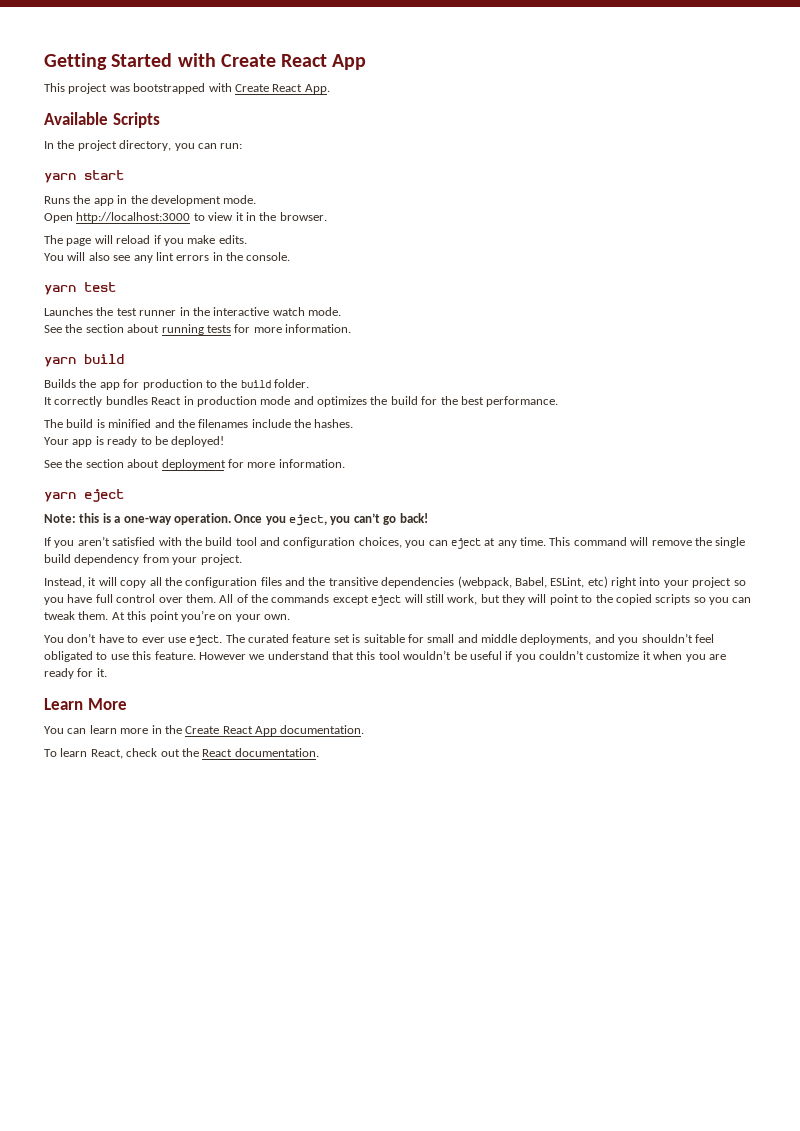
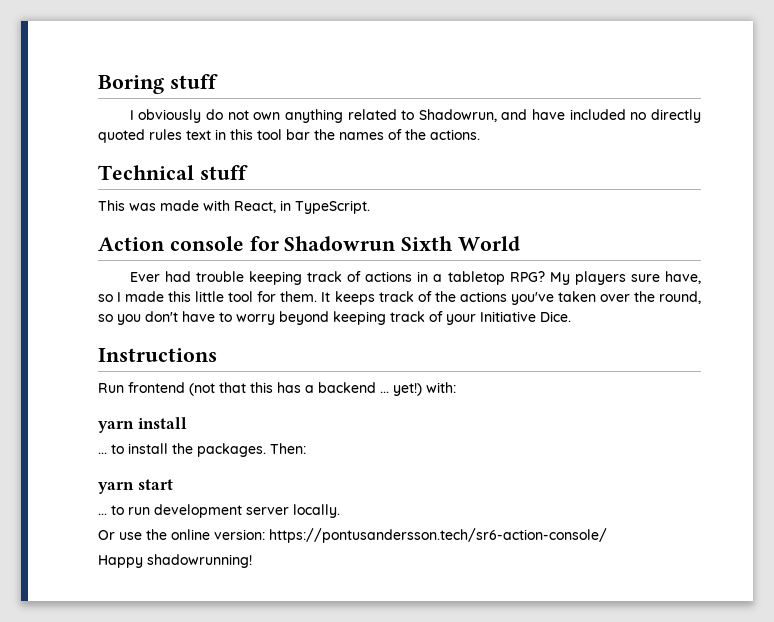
- Getting Started with Create React App
- This project was bootstrapped with Create React App.
- Available Scripts
- In the project directory, you can run:
+ Boring stuff
+ I obviously do not own anything related to Shadowrun, and have included no directly quoted rules text in this tool bar the names of the actions.
+ Technical stuff
+ This was made with React, in TypeScript.
+ Action console for Shadowrun Sixth World
+ Ever had trouble keeping track of actions in a tabletop RPG? My players sure have, so I made this little tool for them. It keeps track of the actions you've taken over the round, so you don't have to worry beyond keeping track of your Initiative Dice.
+ Instructions
+ Run frontend (not that this has a backend ... yet!) with:
+ yarn install
+ ... to install the packages. Then:
  yarn start
- Runs the app in the development mode.
- Open http://localhost:3000 to view it in the browser.
- The page will reload if you make edits.
- You will also see any lint errors in the console.
- yarn test
- Launches the test runner in the interactive watch mode.
- See the section about running tests for more information.
- yarn build
- Builds the app for production to the build folder.
- It correctly bundles React in production mode and optimizes the build for the best performance.
- The build is minified and the filenames include the hashes.
- Your app is ready to be deployed!
- See the section about deployment for more information.
- yarn eject
- Note: this is a one-way operation. Once you eject, you can’t go back!
- If you aren’t satisfied with the build tool and configuration choices, you can eject at any time. This command will remove the single build dependency from your project.
- Instead, it will copy all the configuration files and the transitive dependencies (webpack, Babel, ESLint, etc) right into your project so you have full control over them. All of the commands except eject will still work, but they will point to the copied scripts so you can tweak them. At this point you’re on your own.
- You don’t have to ever use eject. The curated feature set is suitable for small and middle deployments, and you shouldn’t feel obligated to use this feature. However we understand that this tool wouldn’t be useful if you couldn’t customize it when you are ready for it.
- Learn More
- You can learn more in the Create React App documentation.
- To learn React, check out the React documentation.
+ ... to run development server locally.
+ Or use the online version: https://pontusandersson.tech/sr6-action-console/
+ Happy shadowrunning!

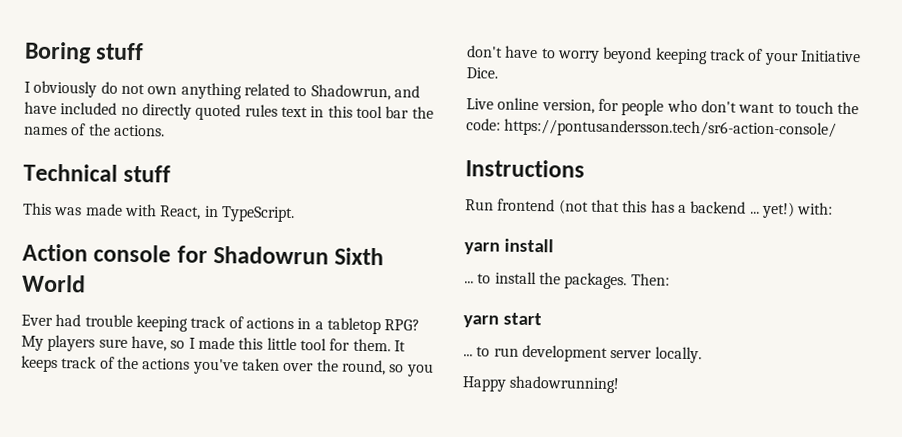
+ Live online version, for people who don't want to touch the code: https://pontusandersson.tech/sr6-action-console/
- Or use the online version: https://pontusandersson.tech/sr6-action-console/

